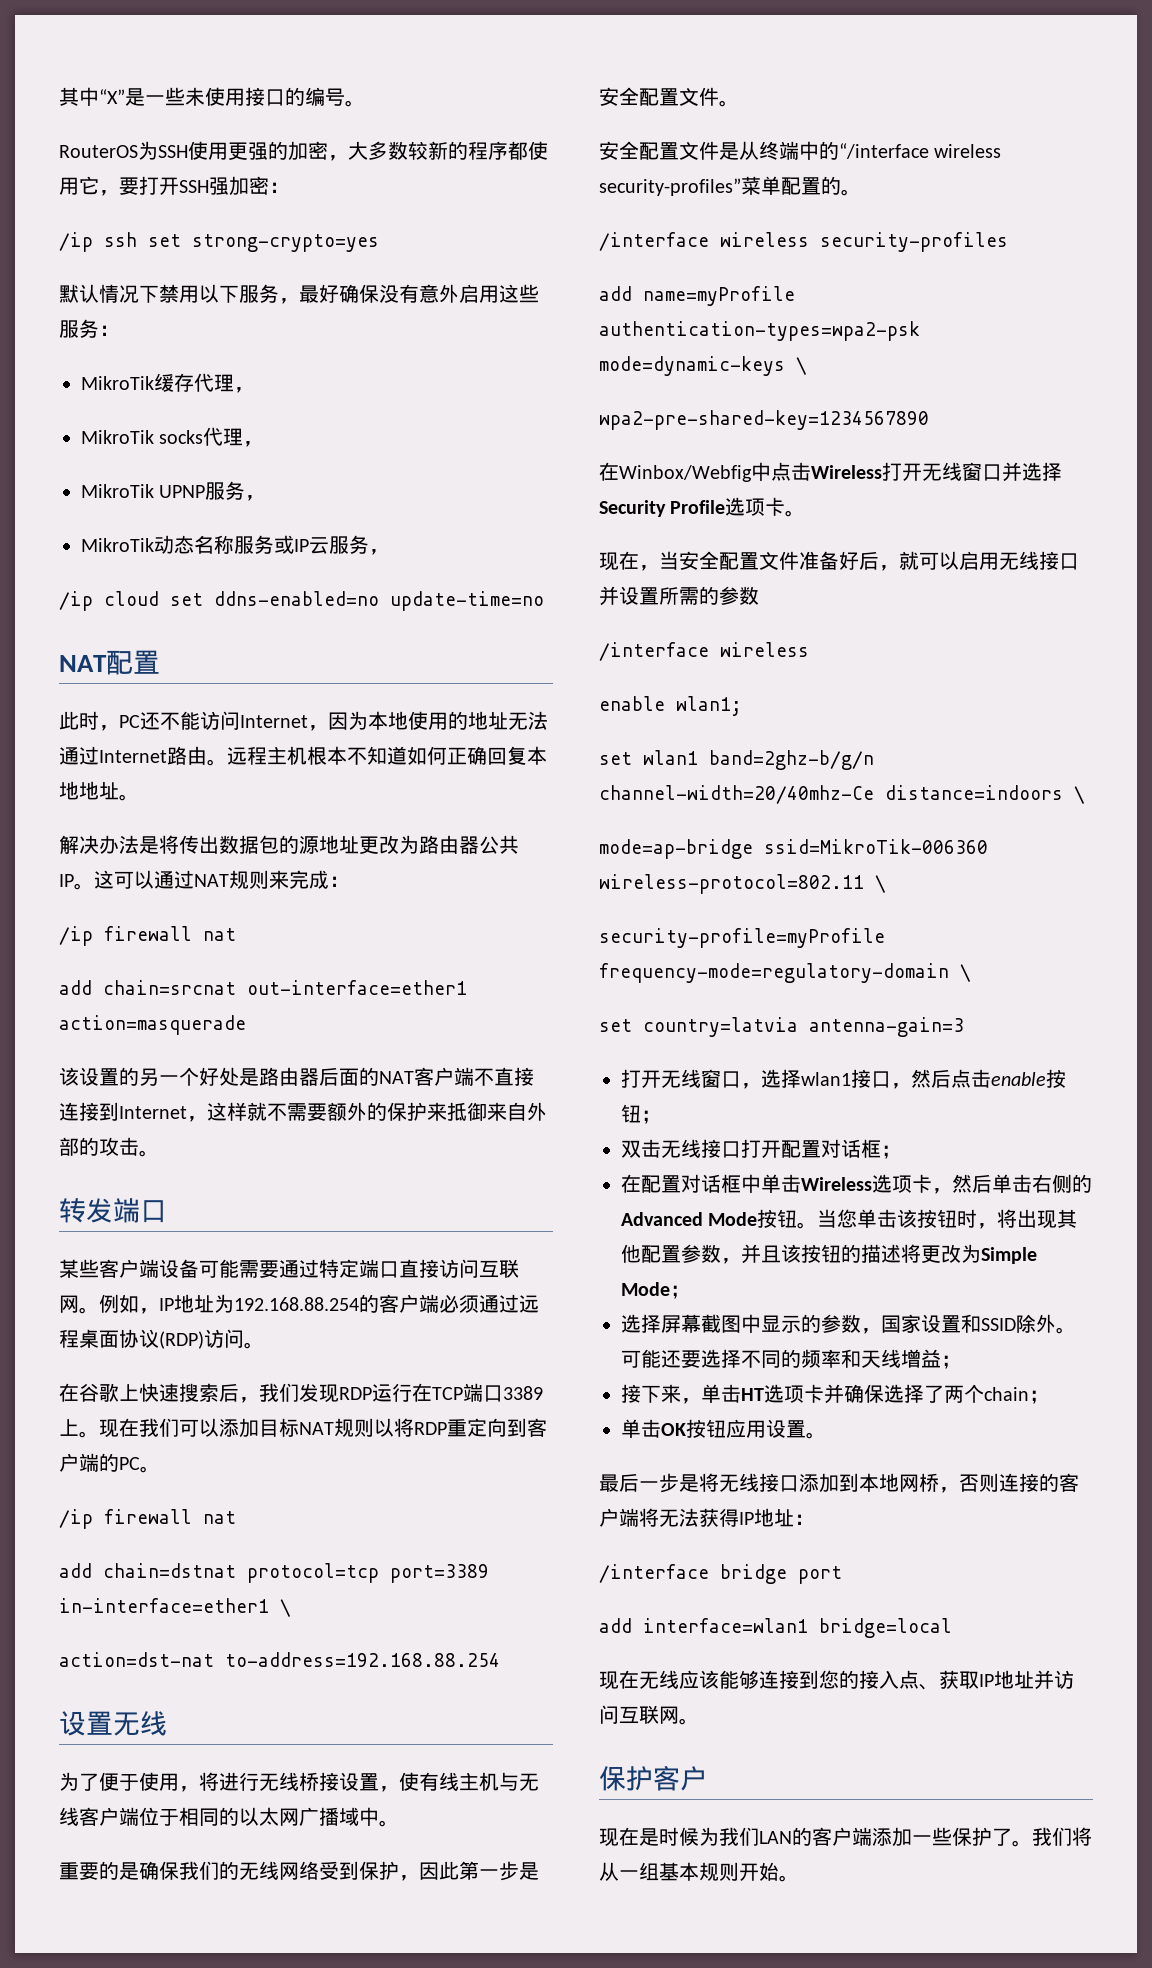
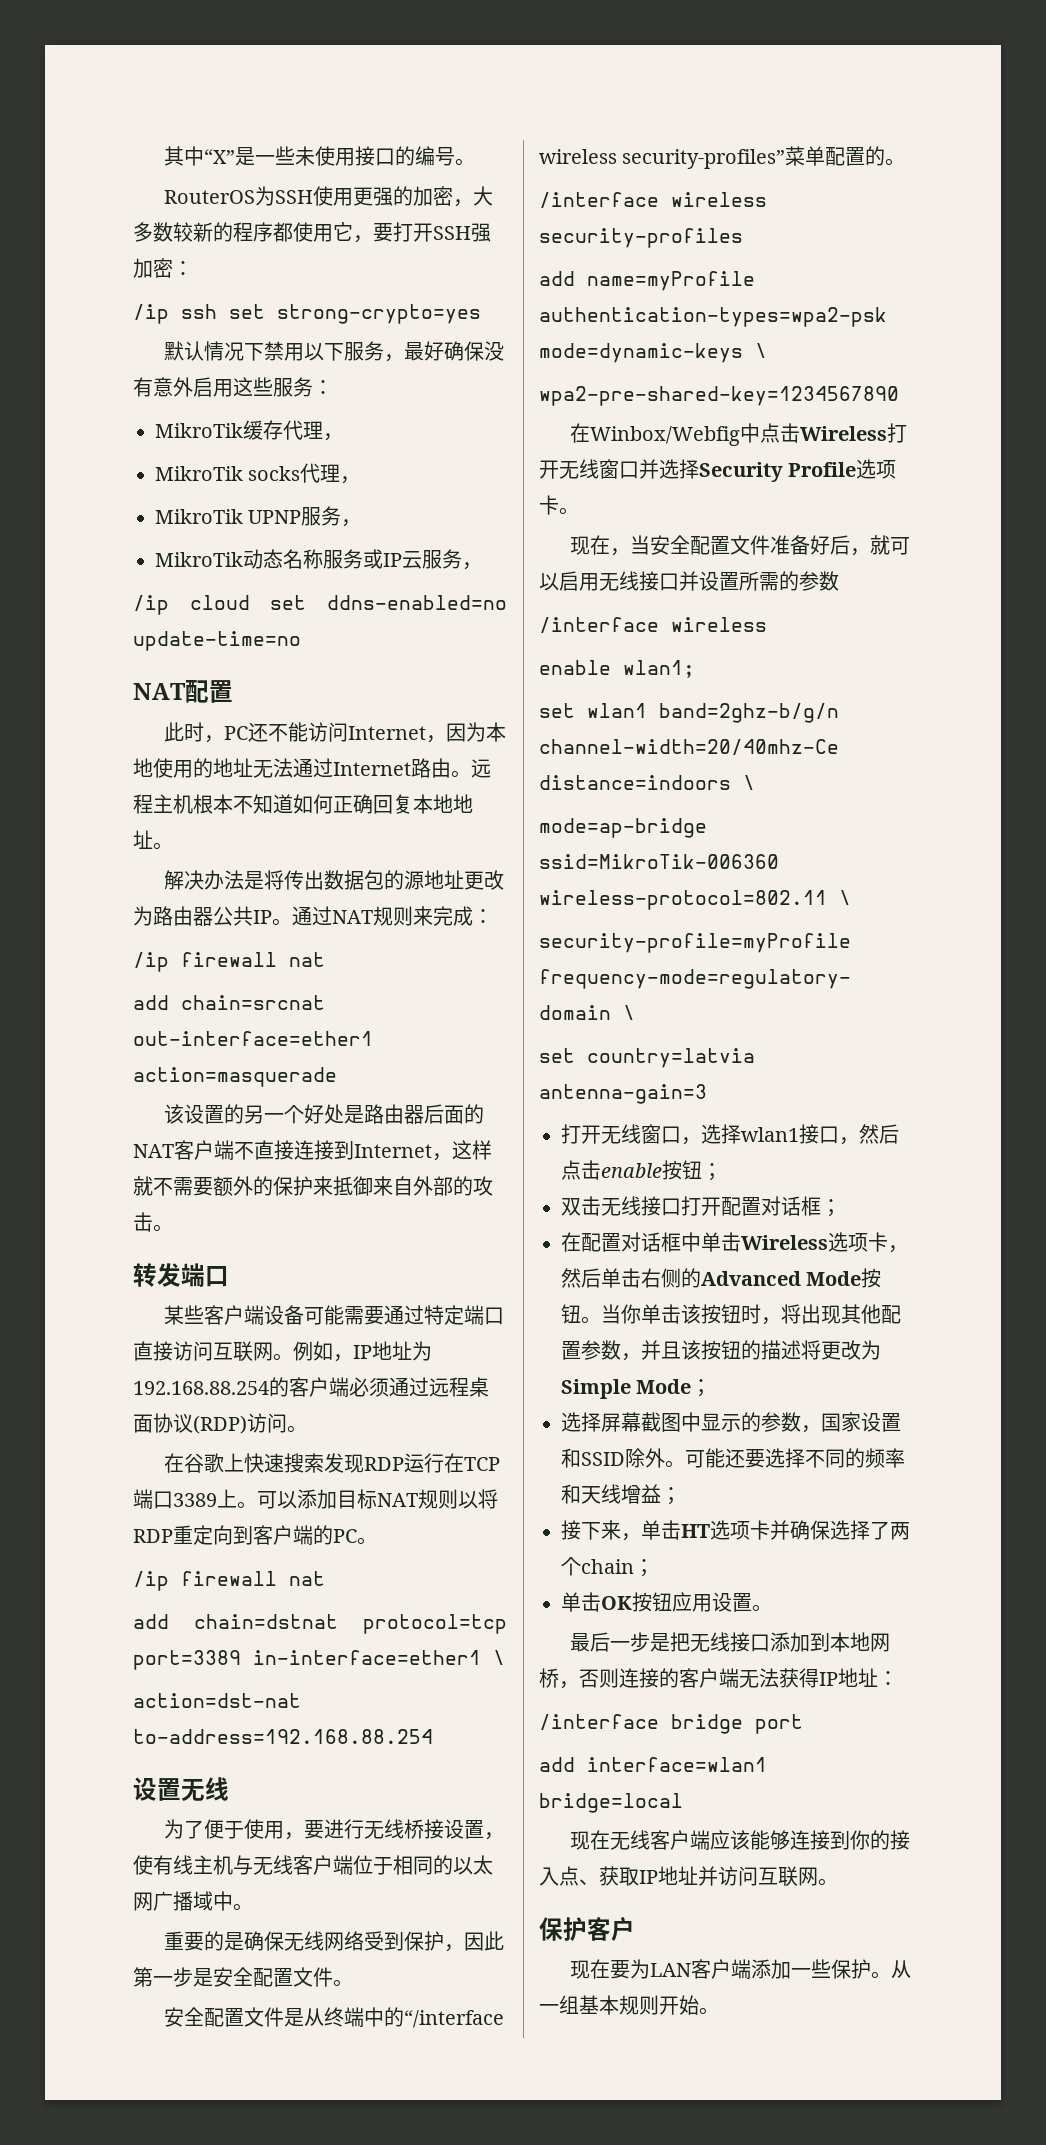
- 这可以通过NAT规则来完成：
+ 通过NAT规则来完成：
- 在谷歌上快速搜索后，我们发现RDP运行在TCP端口3389上。
+ 在谷歌上快速搜索发现RDP运行在TCP端口3389上。
- 现在我们可以添加目标NAT规则以将RDP重定向到客户端的PC。
+ 可以添加目标NAT规则以将RDP重定向到客户端的PC。
- 为了便于使用，将进行无线桥接设置，使有线主机与无线客户端位于相同的以太网广播域中。
+ 为了便于使用，要进行无线桥接设置，使有线主机与无线客户端位于相同的以太网广播域中。
- 重要的是确保我们的无线网络受到保护，因此第一步是安全配置文件。
+ 重要的是确保无线网络受到保护，因此第一步是安全配置文件。
- 当您单击该按钮时，将出现其他配置参数，并且该按钮的描述将更改为Simple Mode；
+ 当你单击该按钮时，将出现其他配置参数，并且该按钮的描述将更改为Simple Mode；
- 最后一步是将无线接口添加到本地网桥，否则连接的客户端将无法获得IP地址：
+ 最后一步是把无线接口添加到本地网桥，否则连接的客户端无法获得IP地址：
- 现在无线应该能够连接到您的接入点、获取IP地址并访问互联网。
+ 现在无线客户端应该能够连接到你的接入点、获取IP地址并访问互联网。
- 现在是时候为我们LAN的客户端添加一些保护了。我们将从一组基本规则开始。
+ 现在要为LAN客户端添加一些保护。从一组基本规则开始。

